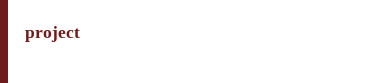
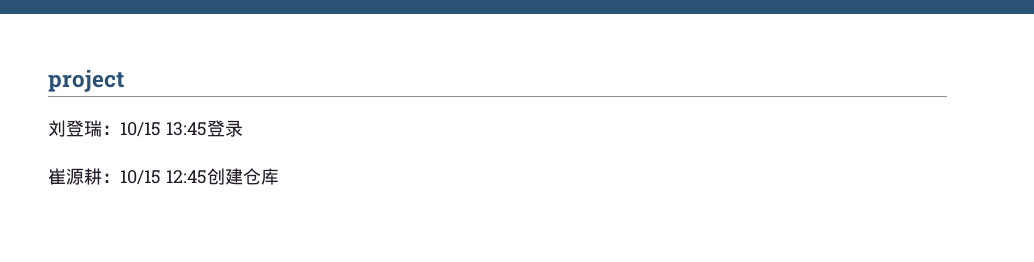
+ 刘登瑞：10/15 13:45登录
+ 崔源耕：10/15 12:45创建仓库

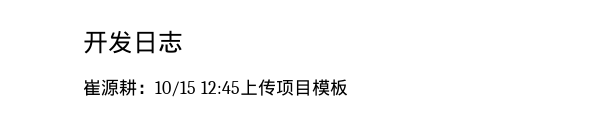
- project
- 刘登瑞：10/15 13:45登录
+ 开发日志
- 崔源耕：10/15 12:45创建仓库
+ 崔源耕：10/15 12:45上传项目模板

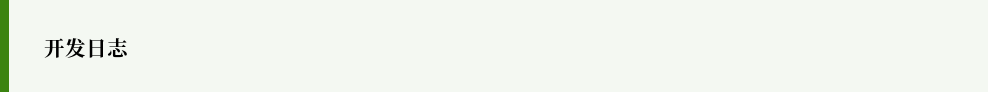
- 崔源耕：10/15 12:45上传项目模板

